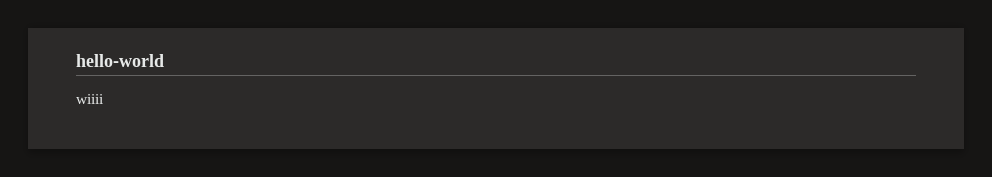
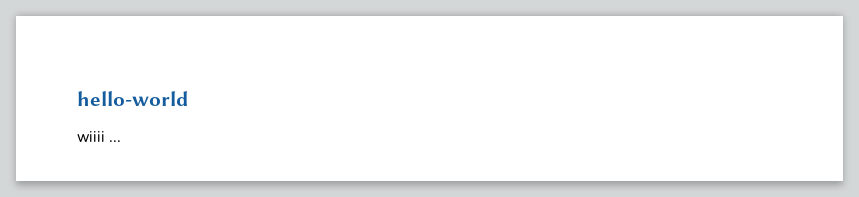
- wiiii
+ wiiii ...

